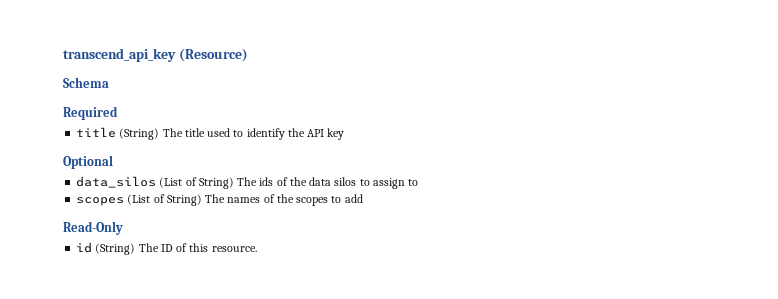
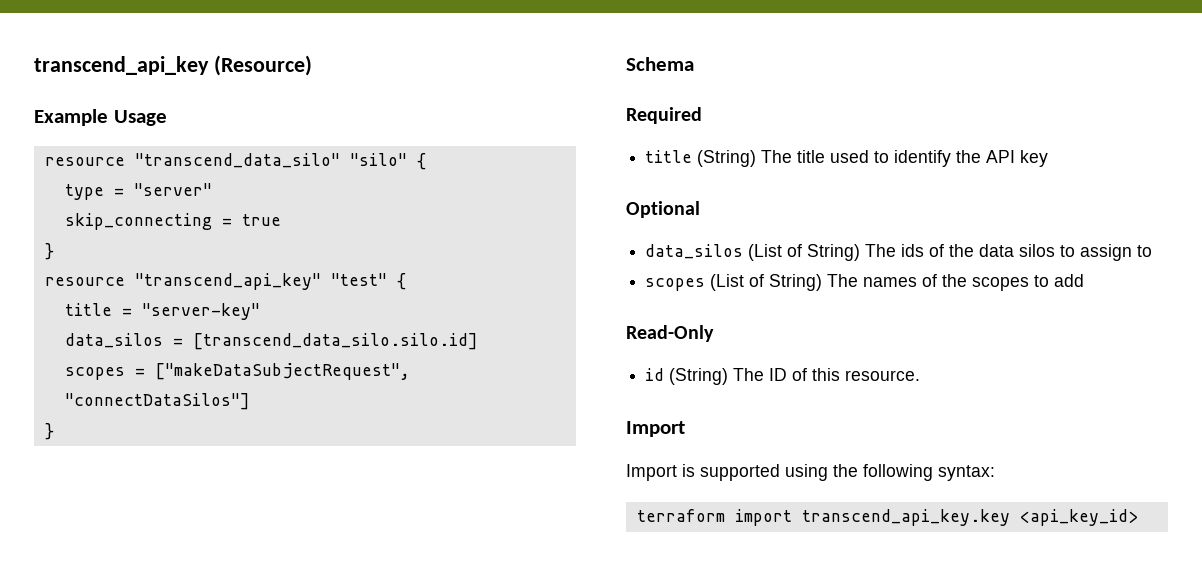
+ Example Usage
+ resource "transcend_data_silo" "silo" {
+ type = "server"
+ skip_connecting = true
+ }
+ resource "transcend_api_key" "test" {
+ title = "server-key"
+ data_silos = [transcend_data_silo.silo.id]
+ scopes = ["makeDataSubjectRequest", "connectDataSilos"]
+ }
  id (String) The ID of this resource.
+ Import
+ Import is supported using the following syntax:
+ terraform import transcend_api_key.key <api_key_id>

